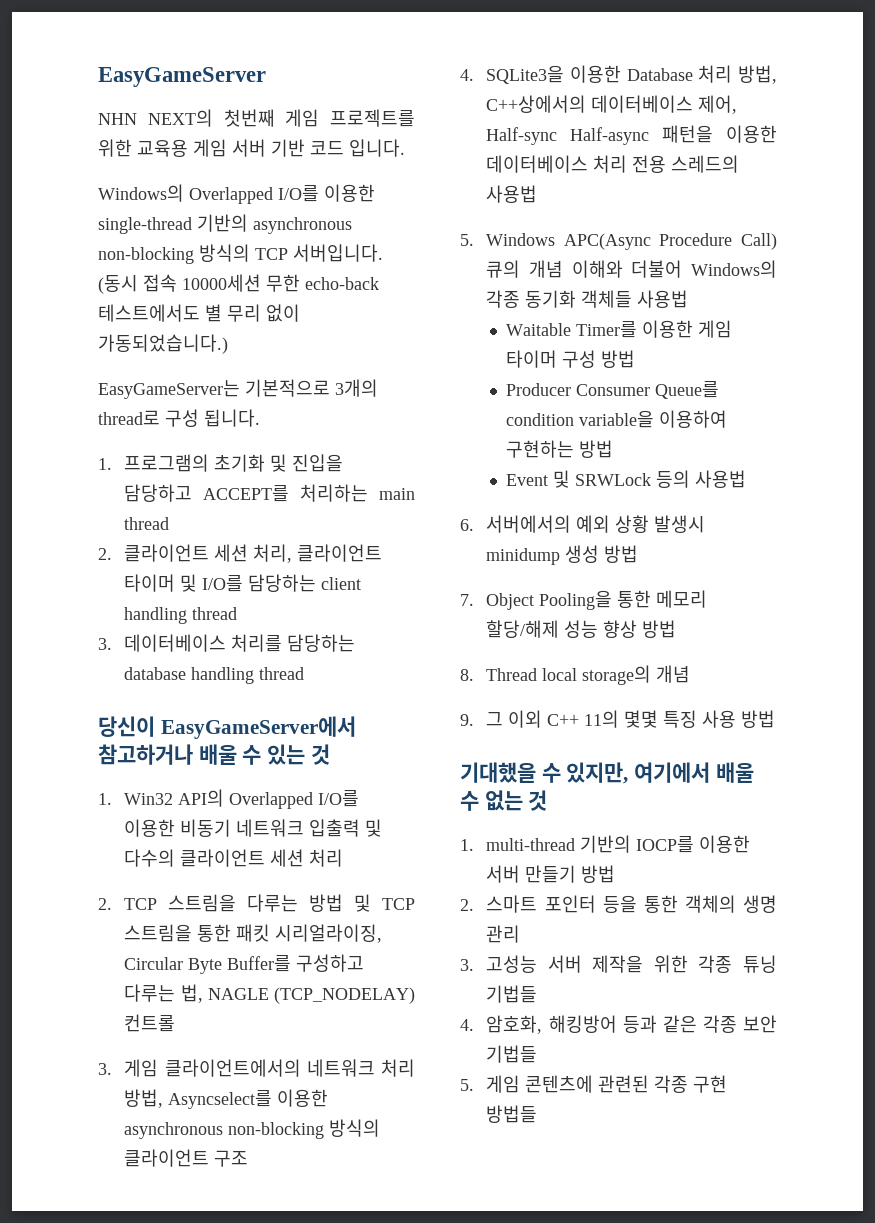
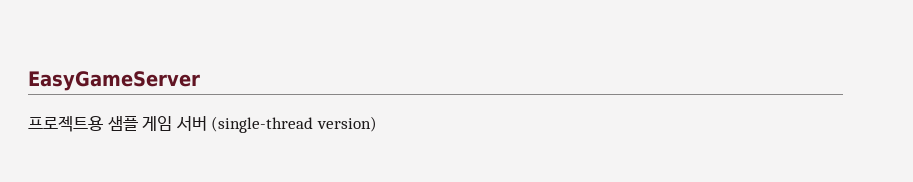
- NHN NEXT의 첫번째 게임 프로젝트를 위한 교육용 게임 서버 기반 코드 입니다.
- Windows의 Overlapped I/O를 이용한 single-thread 기반의 asynchronous non-blocking 방식의 TCP 서버입니다. (동시 접속 10000세션 무한 echo-back 테스트에서도 별 무리 없이 가동되었습니다.)
- EasyGameServer는 기본적으로 3개의 thread로 구성 됩니다.
- 1. 프로그램의 초기화 및 진입을 담당하고 ACCEPT를 처리하는 main thread
- 2. 클라이언트 세션 처리, 클라이언트 타이머 및 I/O를 담당하는 client handling thread
- 3. 데이터베이스 처리를 담당하는 database handling thread
- 당신이 EasyGameServer에서 참고하거나 배울 수 있는 것
- 1. Win32 API의 Overlapped I/O를 이용한 비동기 네트워크 입출력 및 다수의 클라이언트 세션 처리
- 2. TCP 스트림을 다루는 방법 및 TCP 스트림을 통한 패킷 시리얼라이징, Circular Byte Buffer를 구성하고 다루는 법, NAGLE (TCP_NODELAY) 컨트롤
- 3. 게임 클라이언트에서의 네트워크 처리 방법, Asyncselect를 이용한 asynchronous non-blocking 방식의 클라이언트 구조
- 4. SQLite3을 이용한 Database 처리 방법, C++상에서의 데이터베이스 제어, Half-sync Half-async 패턴을 이용한 데이터베이스 처리 전용 스레드의 사용법
- 5. Windows APC(Async Procedure Call) 큐의 개념 이해와 더불어 Windows의 각종 동기화 객체들 사용법
- Waitable Timer를 이용한 게임 타이머 구성 방법
- Producer Consumer Queue를 condition variable을 이용하여 구현하는 방법
- Event 및 SRWLock 등의 사용법
- 6. 서버에서의 예외 상황 발생시 minidump 생성 방법
- 7. Object Pooling을 통한 메모리 할당/해제 성능 향상 방법
- 8. Thread local storage의 개념
- 9. 그 이외 C++ 11의 몇몇 특징 사용 방법
- 기대했을 수 있지만, 여기에서 배울 수 없는 것
- 1. multi-thread 기반의 IOCP를 이용한 서버 만들기 방법
- 2. 스마트 포인터 등을 통한 객체의 생명 관리
- 3. 고성능 서버 제작을 위한 각종 튜닝 기법들
- 4. 암호화, 해킹방어 등과 같은 각종 보안 기법들
- 5. 게임 콘텐츠에 관련된 각종 구현 방법들
+ 프로젝트용 샘플 게임 서버 (single-thread version)

